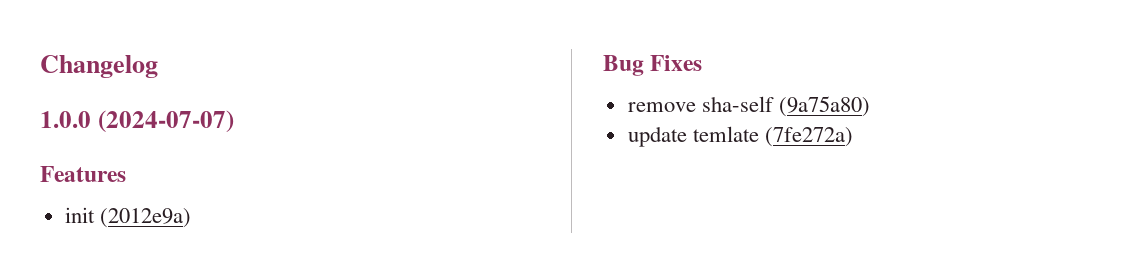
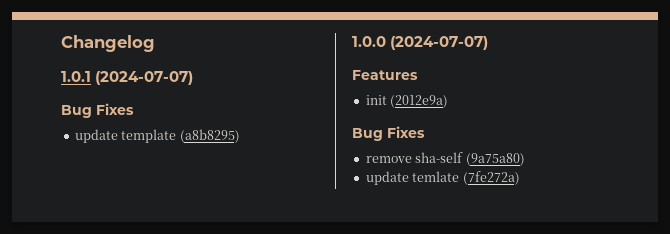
+ 1.0.1 (2024-07-07)
+ Bug Fixes
+ update template (a8b8295)

